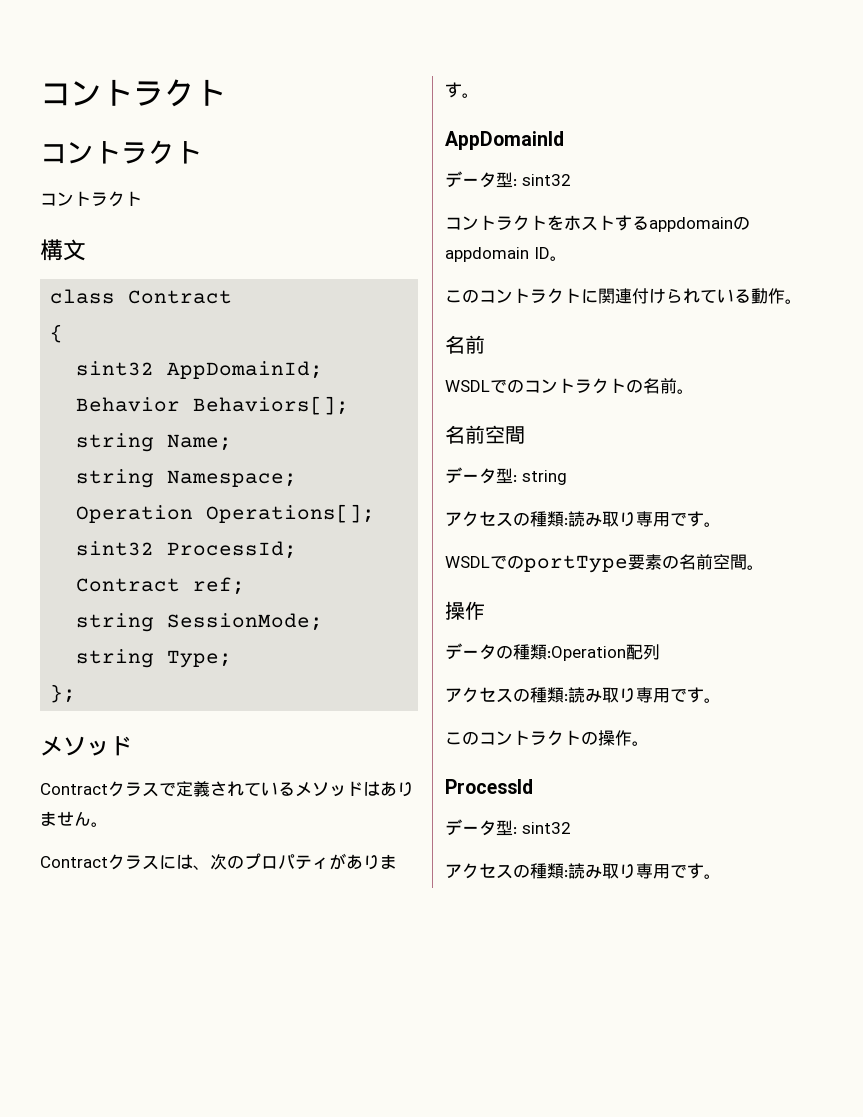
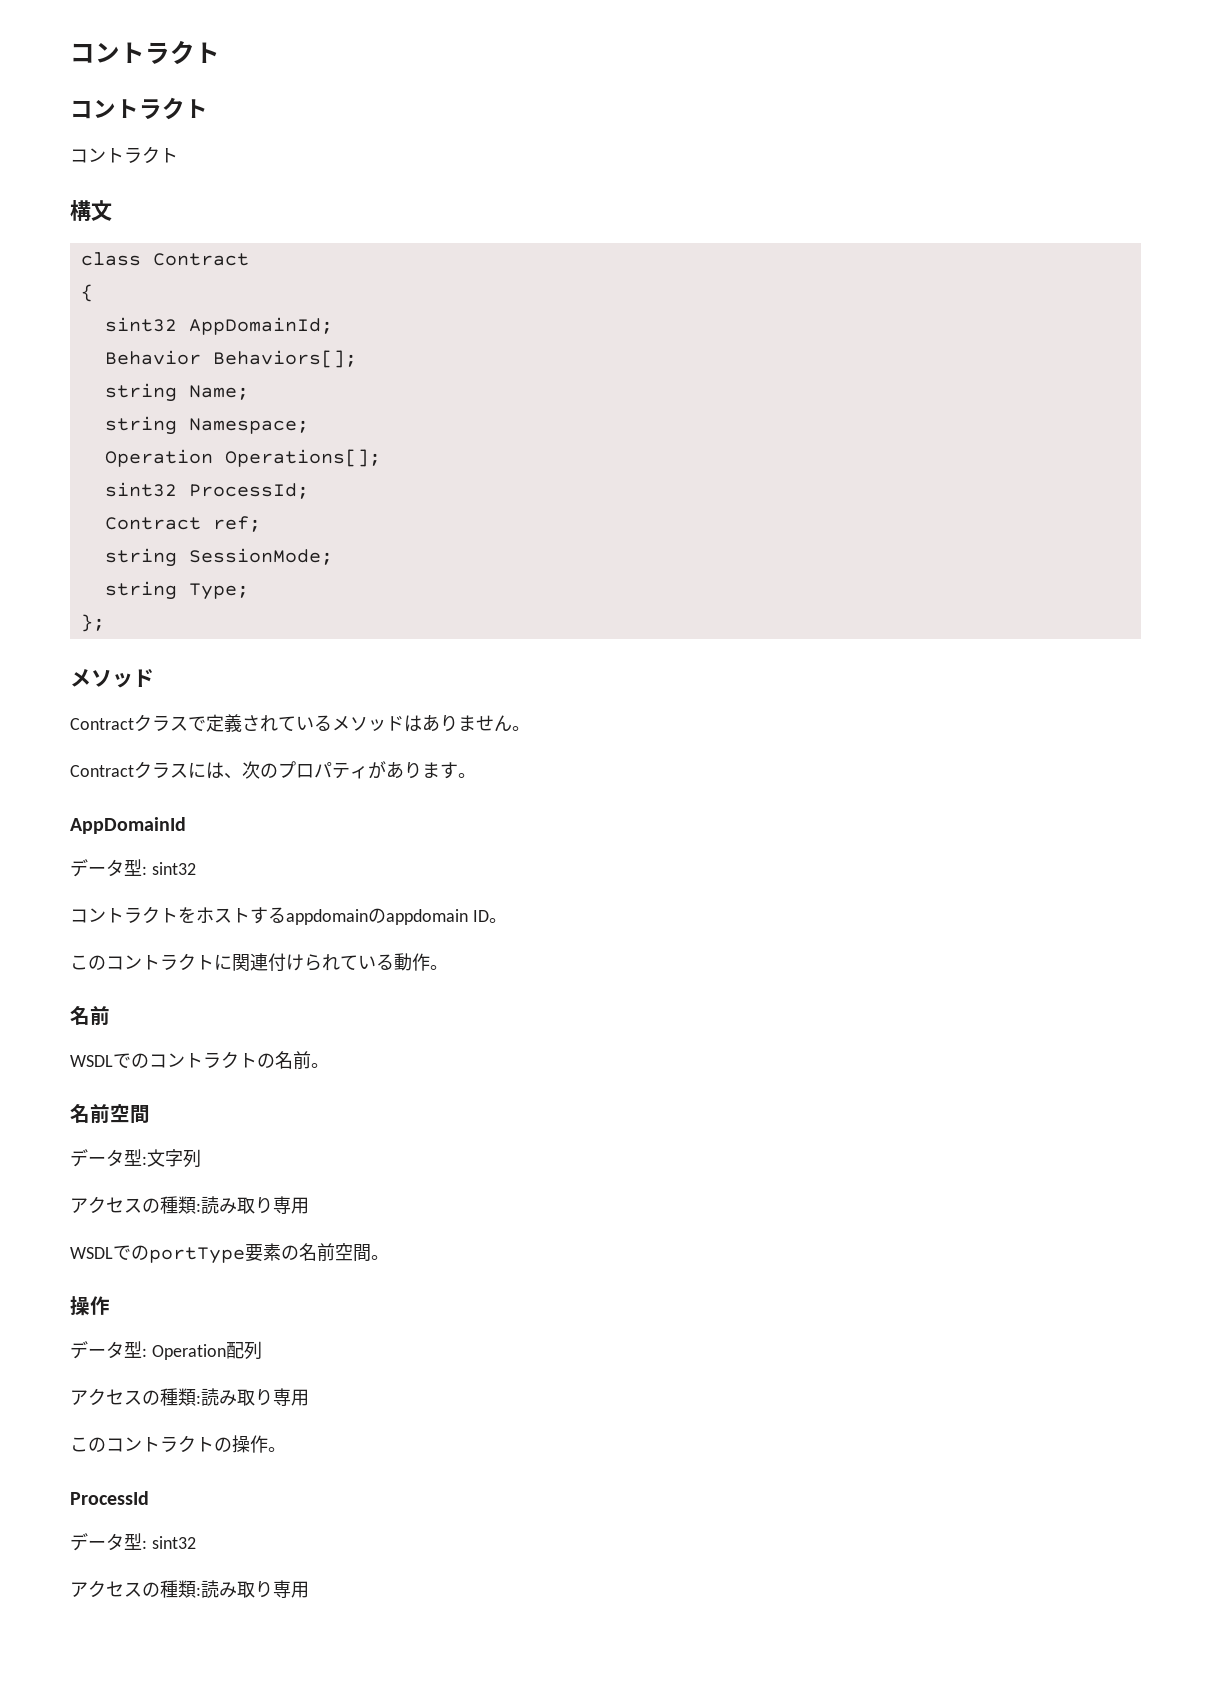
- データ型: string
- アクセスの種類:読み取り専用です。
+ データ型:文字列
+ アクセスの種類:読み取り専用
- データの種類:Operation配列
- アクセスの種類:読み取り専用です。
+ データ型: Operation配列
+ アクセスの種類:読み取り専用
  ProcessId
  データ型: sint32
- アクセスの種類:読み取り専用です。
+ アクセスの種類:読み取り専用

